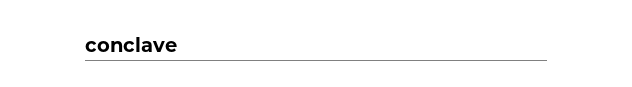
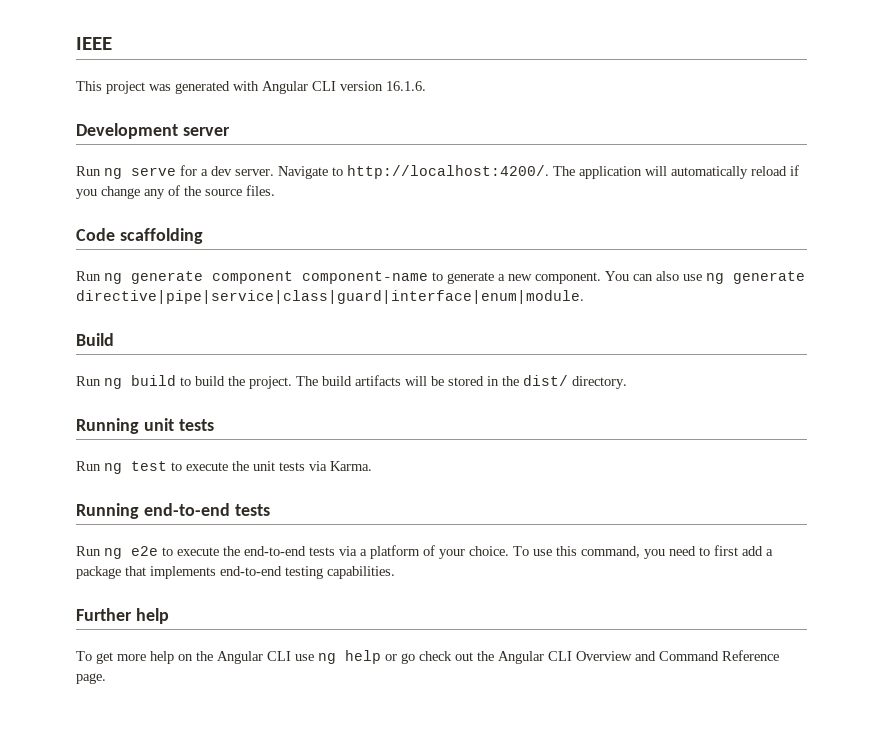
- conclave
+ IEEE
+ This project was generated with Angular CLI version 16.1.6.
+ Development server
+ Run ng serve for a dev server. Navigate to http://localhost:4200/. The application will automatically reload if you change any of the source files.
+ Code scaffolding
+ Run ng generate component component-name to generate a new component. You can also use ng generate directive|pipe|service|class|guard|interface|enum|module.
+ Build
+ Run ng build to build the project. The build artifacts will be stored in the dist/ directory.
+ Running unit tests
+ Run ng test to execute the unit tests via Karma.
+ Running end-to-end tests
+ Run ng e2e to execute the end-to-end tests via a platform of your choice. To use this command, you need to first add a package that implements end-to-end testing capabilities.
+ Further help
+ To get more help on the Angular CLI use ng help or go check out the Angular CLI Overview and Command Reference page.

